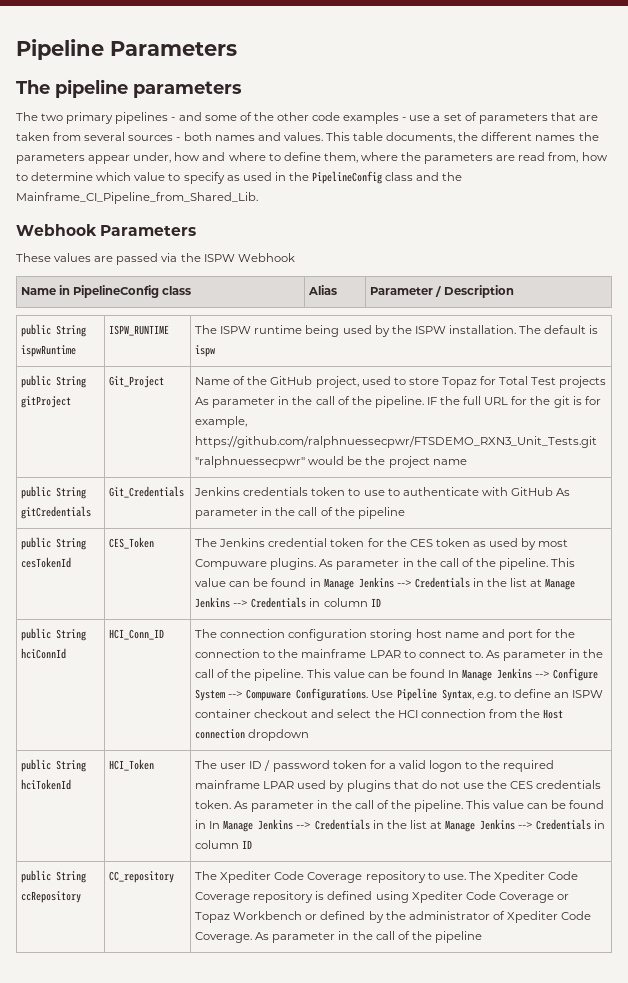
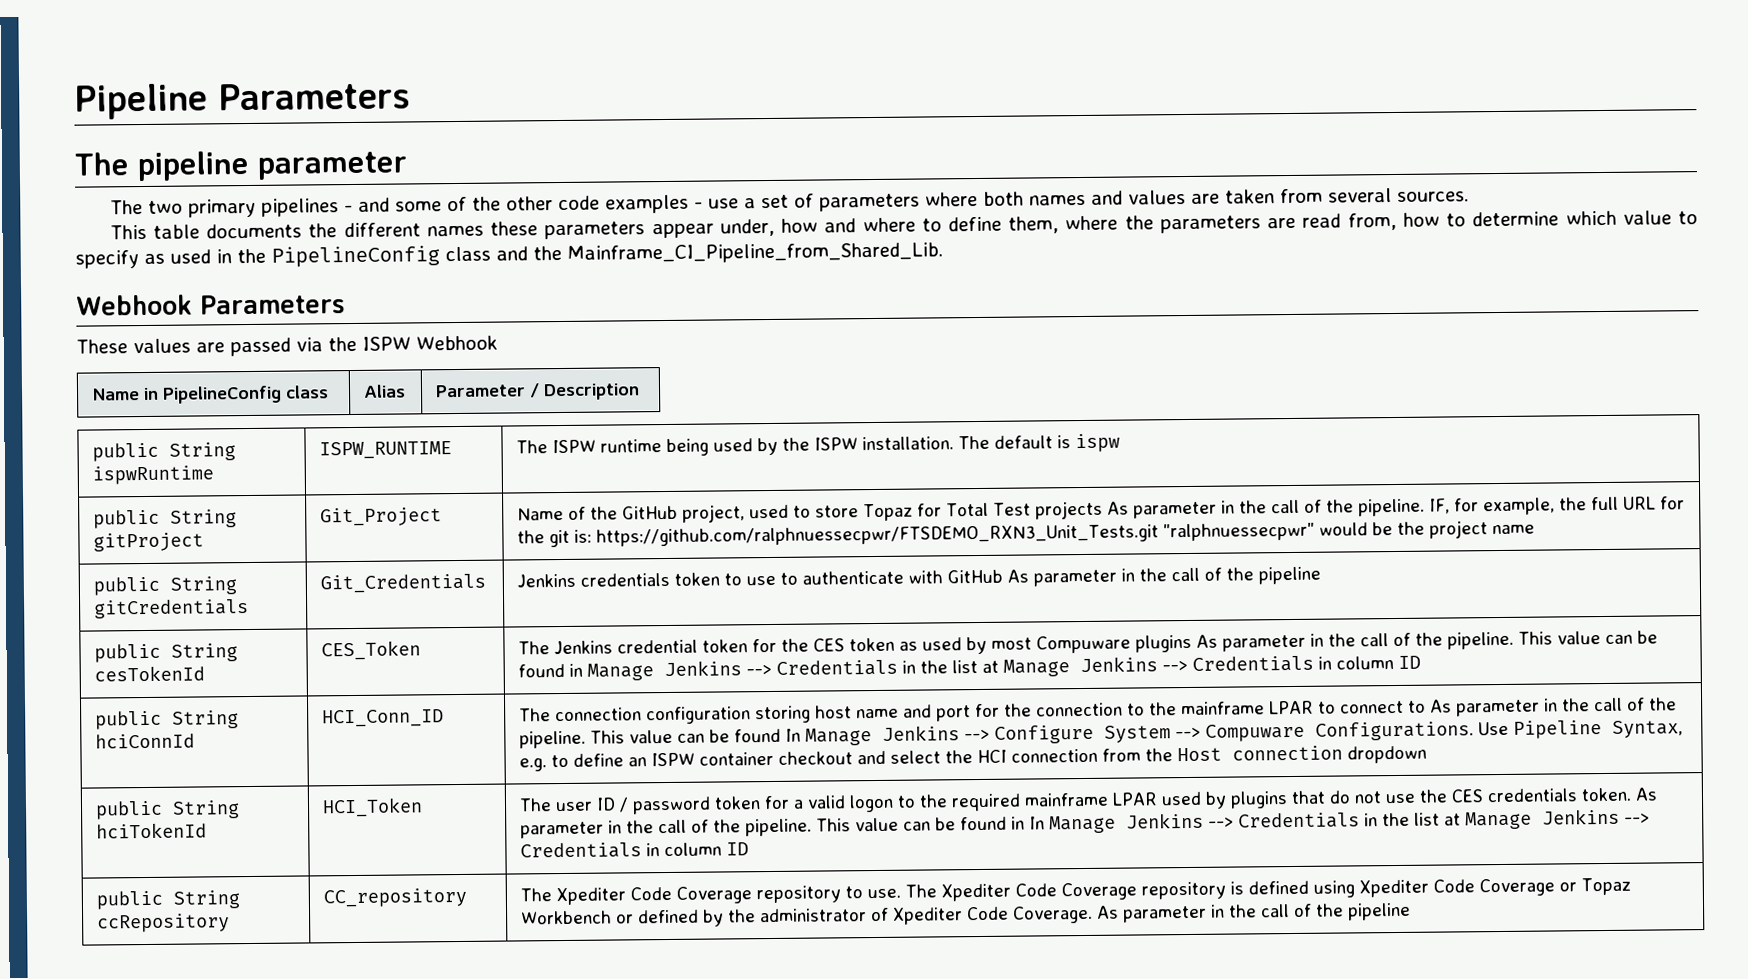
- The pipeline parameters
+ The pipeline parameter
- The two primary pipelines - and some of the other code examples - use a set of parameters that are taken from several sources - both names and values. This table documents, the different names the parameters appear under, how and where to define them, where the parameters are read from, how to determine which value to specify as used in the PipelineConfig class and the Mainframe_CI_Pipeline_from_Shared_Lib.
+ The two primary pipelines - and some of the other code examples - use a set of parameters where both names and values are taken from several sources.
+ This table documents the different names these parameters appear under, how and where to define them, where the parameters are read from, how to determine which value to specify as used in the PipelineConfig class and the Mainframe_CI_Pipeline_from_Shared_Lib.
- IF the full URL for the git is for example, https://github.com/ralphnuessecpwr/FTSDEMO_RXN3_Unit_Tests.git "ralphnuessecpwr" would be the project name
+ IF, for example, the full URL for the git is: https://github.com/ralphnuessecpwr/FTSDEMO_RXN3_Unit_Tests.git "ralphnuessecpwr" would be the project name
- The Jenkins credential token for the CES token as used by most Compuware plugins. As parameter in the call of the pipeline.
+ The Jenkins credential token for the CES token as used by most Compuware plugins As parameter in the call of the pipeline.
- The connection configuration storing host name and port for the connection to the mainframe LPAR to connect to. As parameter in the call of the pipeline.
+ The connection configuration storing host name and port for the connection to the mainframe LPAR to connect to As parameter in the call of the pipeline.

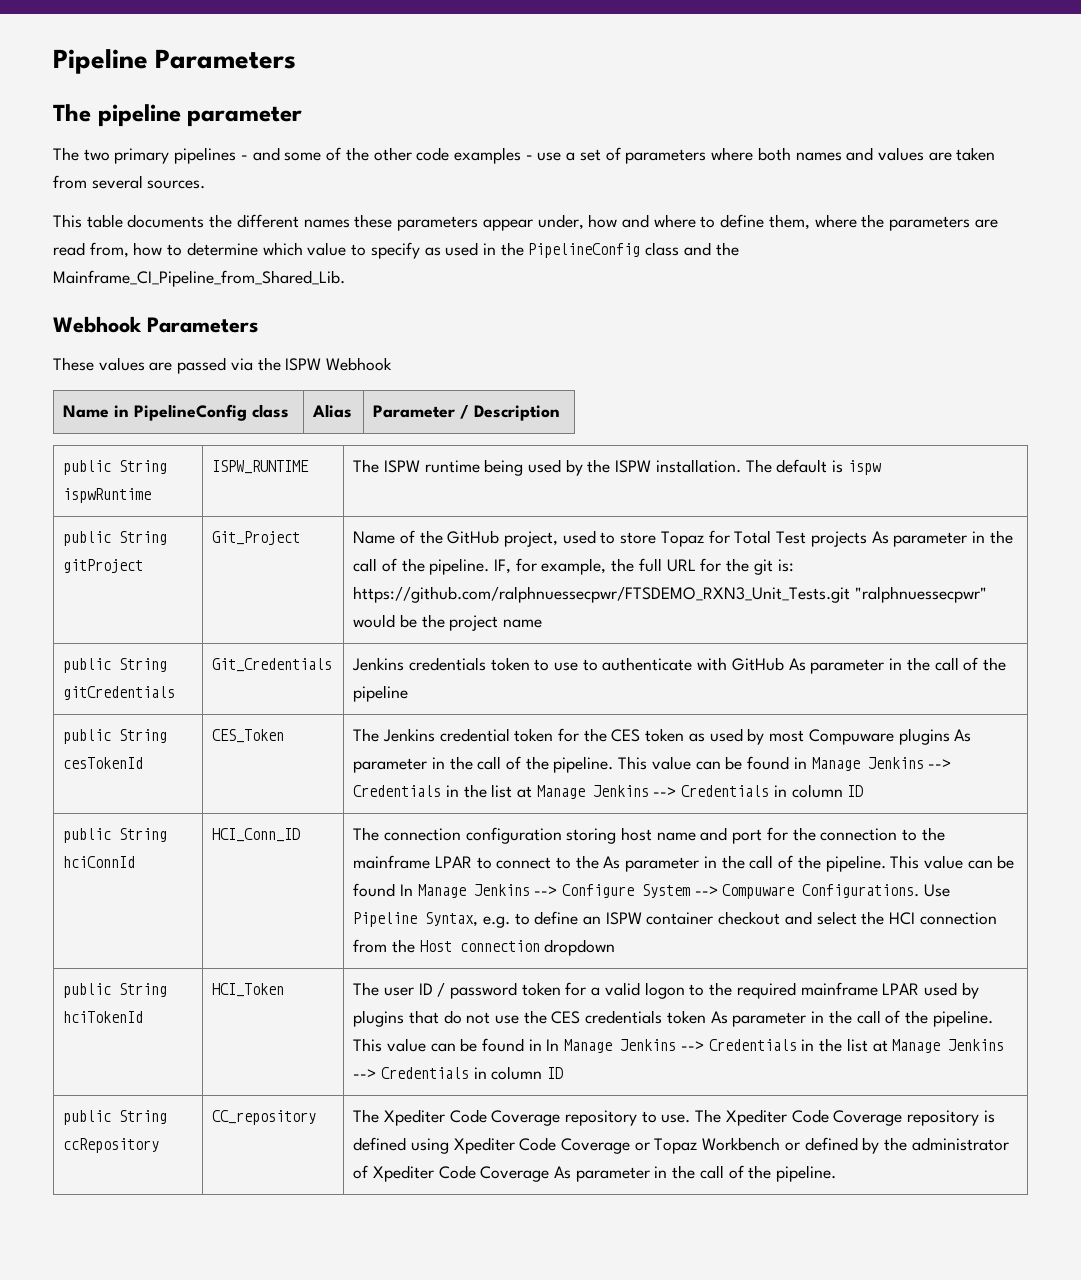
- The connection configuration storing host name and port for the connection to the mainframe LPAR to connect to As parameter in the call of the pipeline.
+ The connection configuration storing host name and port for the connection to the mainframe LPAR to connect to the As parameter in the call of the pipeline.
- The user ID / password token for a valid logon to the required mainframe LPAR used by plugins that do not use the CES credentials token. As parameter in the call of the pipeline.
+ The user ID / password token for a valid logon to the required mainframe LPAR used by plugins that do not use the CES credentials token As parameter in the call of the pipeline.
- The Xpediter Code Coverage repository is defined using Xpediter Code Coverage or Topaz Workbench or defined by the administrator of Xpediter Code Coverage. As parameter in the call of the pipeline
+ The Xpediter Code Coverage repository is defined using Xpediter Code Coverage or Topaz Workbench or defined by the administrator of Xpediter Code Coverage As parameter in the call of the pipeline.

